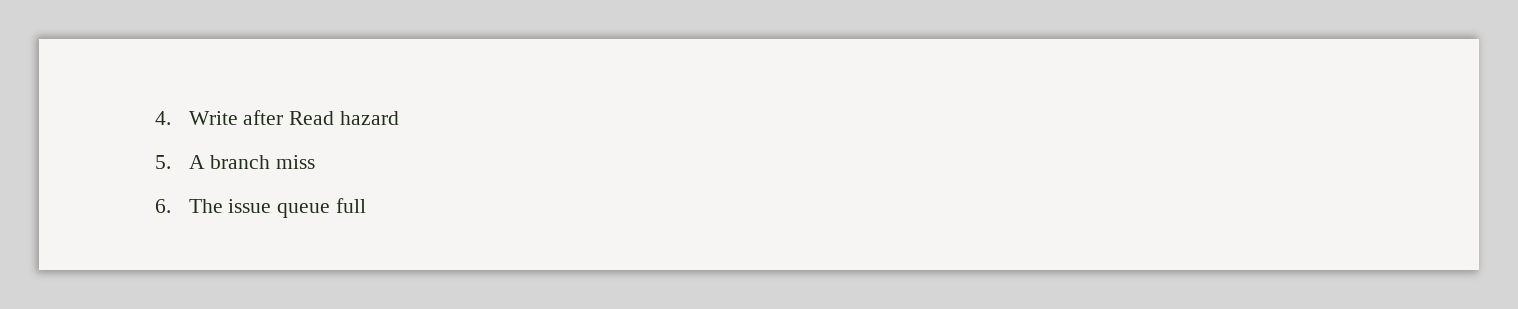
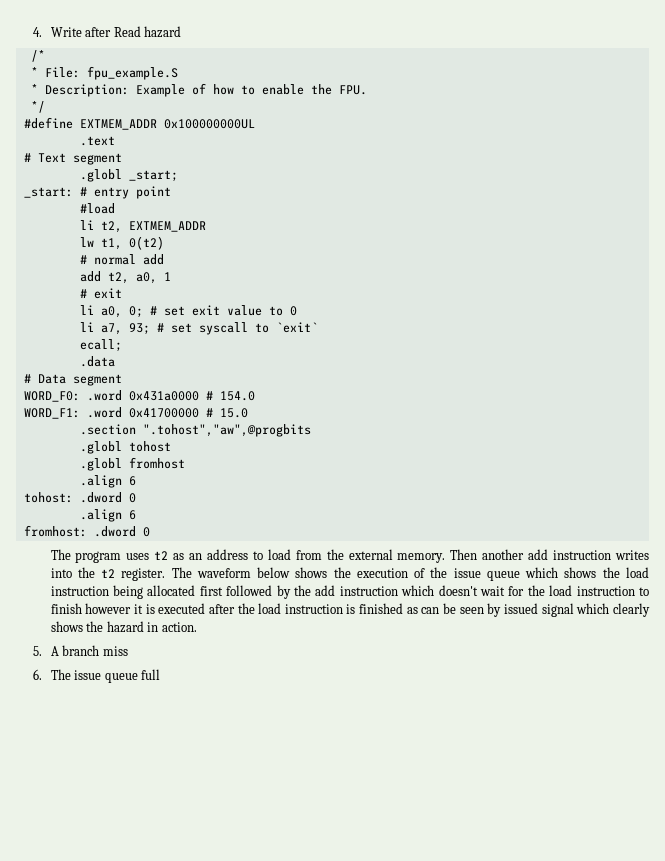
+ /*
+ * File: fpu_example.S
+ * Description: Example of how to enable the FPU.
+ */
+ #define EXTMEM_ADDR 0x100000000UL
+ .text
+ # Text segment
+ .globl _start;
+ _start: # entry point
+ #load
+ li t2, EXTMEM_ADDR
+ lw t1, 0(t2)
+ # normal add
+ add t2, a0, 1
+ # exit
+ li a0, 0; # set exit value to 0
+ li a7, 93; # set syscall to `exit`
+ ecall;
+ .data
+ # Data segment
+ WORD_F0: .word 0x431a0000 # 154.0
+ WORD_F1: .word 0x41700000 # 15.0
+ .section ".tohost","aw",@progbits
+ .globl tohost
+ .globl fromhost
+ .align 6
+ tohost: .dword 0
+ .align 6
+ fromhost: .dword 0
+ The program uses t2 as an address to load from the external memory. Then another add instruction writes into the t2 register. The waveform below shows the execution of the issue queue which shows the load instruction being allocated first followed by the add instruction which doesn't wait for the load instruction to finish however it is executed after the load instruction is finished as can be seen by issued signal which clearly shows the hazard in action.

